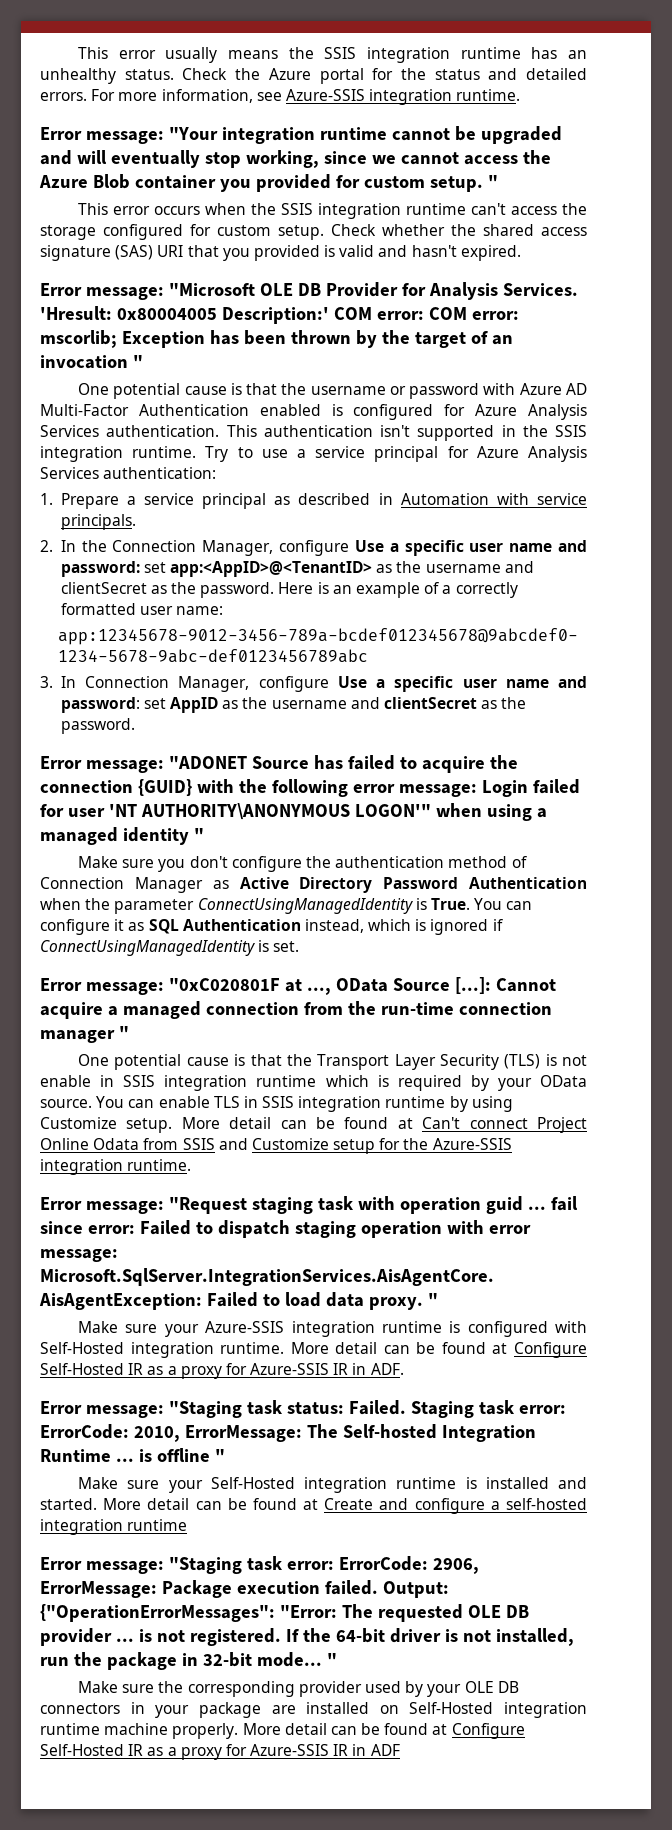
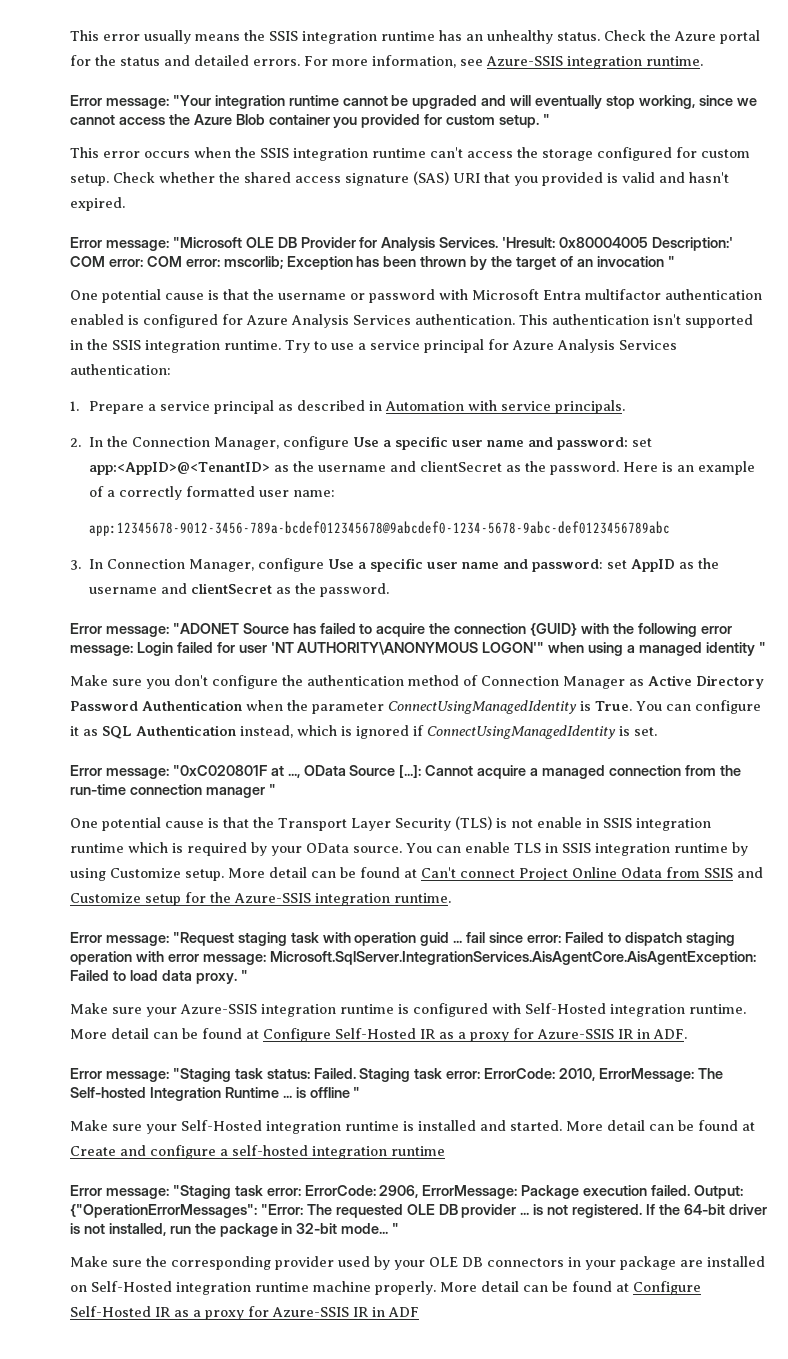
- One potential cause is that the username or password with Azure AD Multi-Factor Authentication enabled is configured for Azure Analysis Services authentication.
+ One potential cause is that the username or password with Microsoft Entra multifactor authentication enabled is configured for Azure Analysis Services authentication.

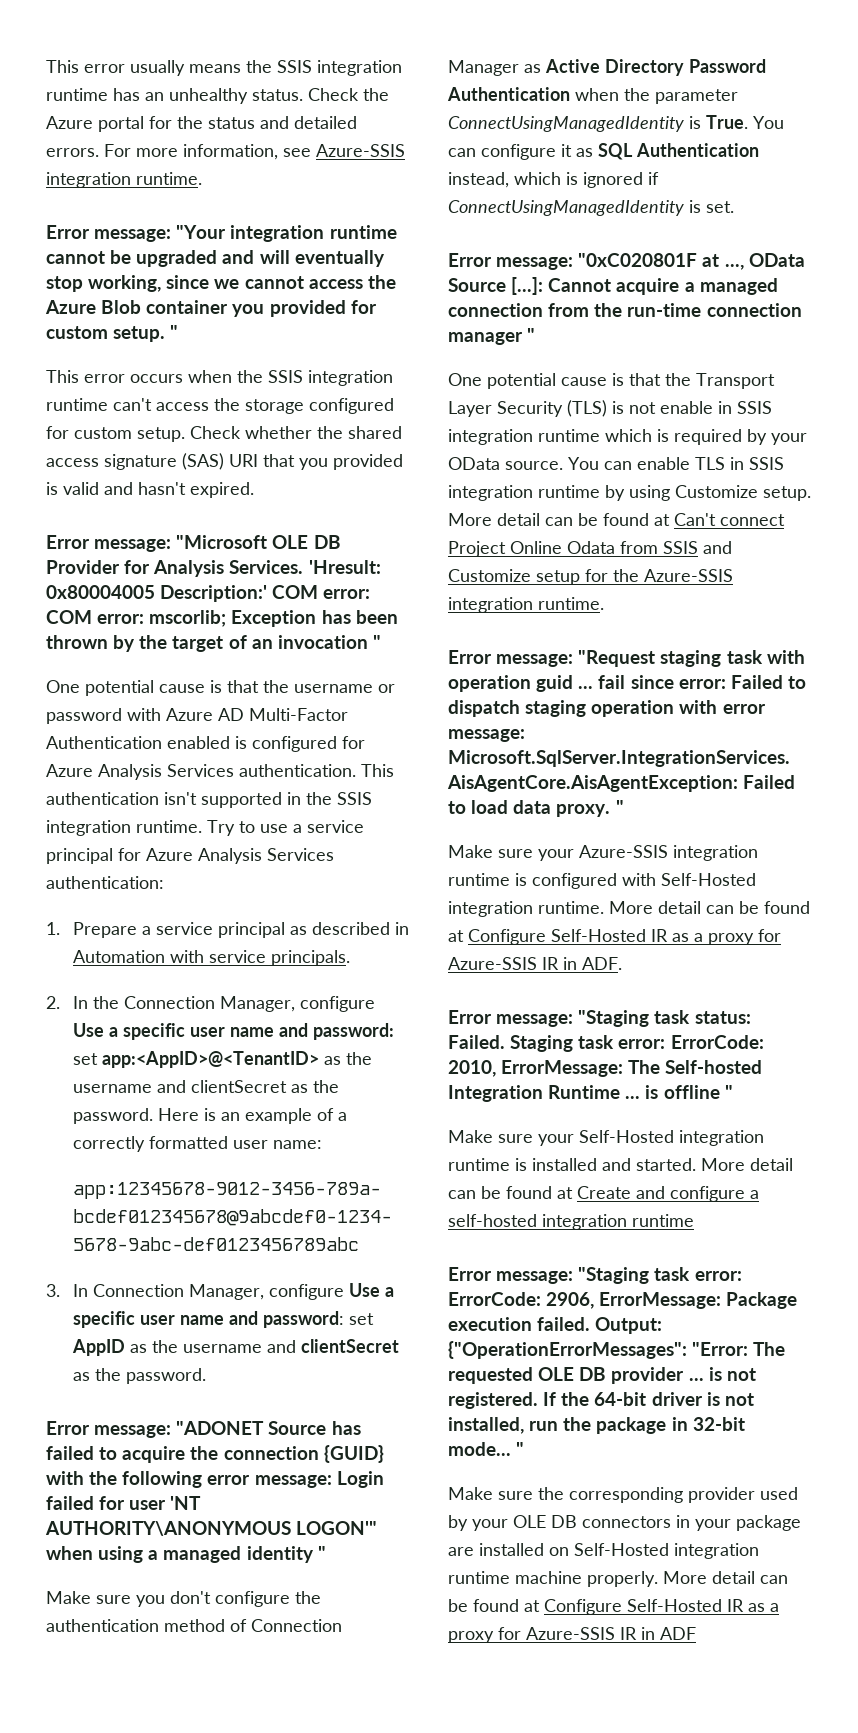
- One potential cause is that the username or password with Microsoft Entra multifactor authentication enabled is configured for Azure Analysis Services authentication.
+ One potential cause is that the username or password with Azure AD Multi-Factor Authentication enabled is configured for Azure Analysis Services authentication.

